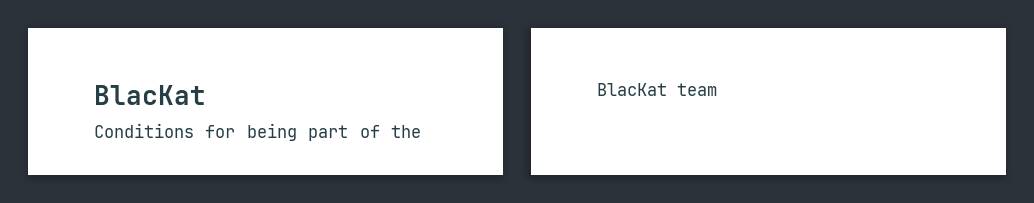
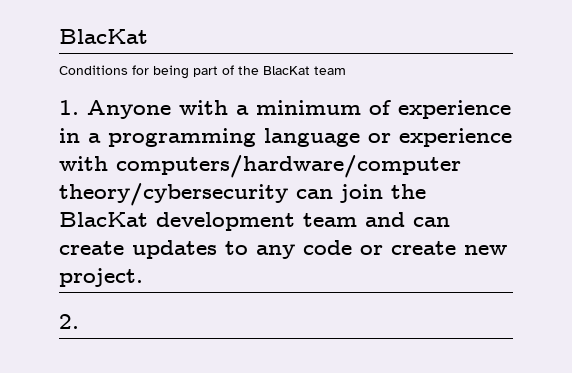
+ 1. Anyone with a minimum of experience in a programming language or experience with computers/hardware/computer theory/cybersecurity can join the BlacKat development team and can create updates to any code or create new project.
+ 2.

